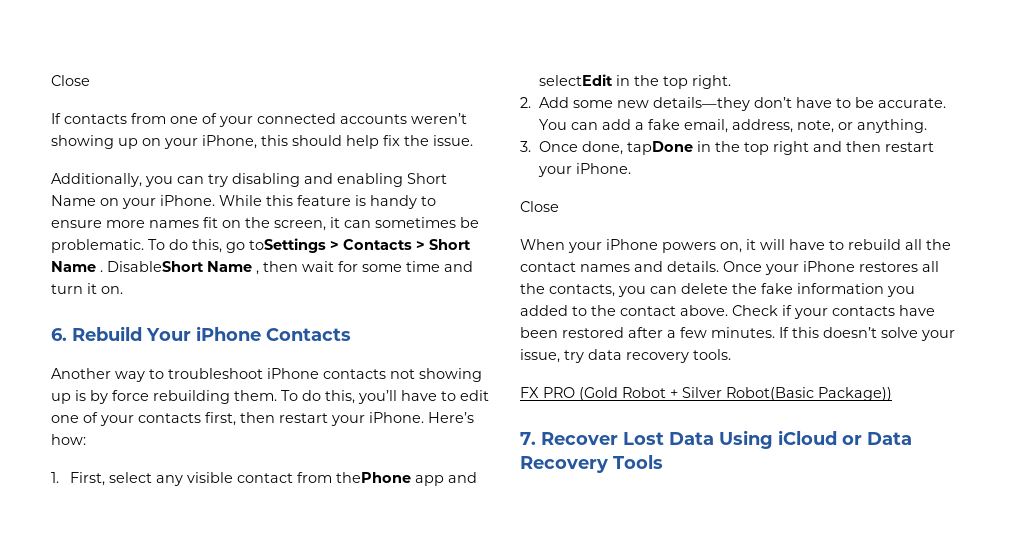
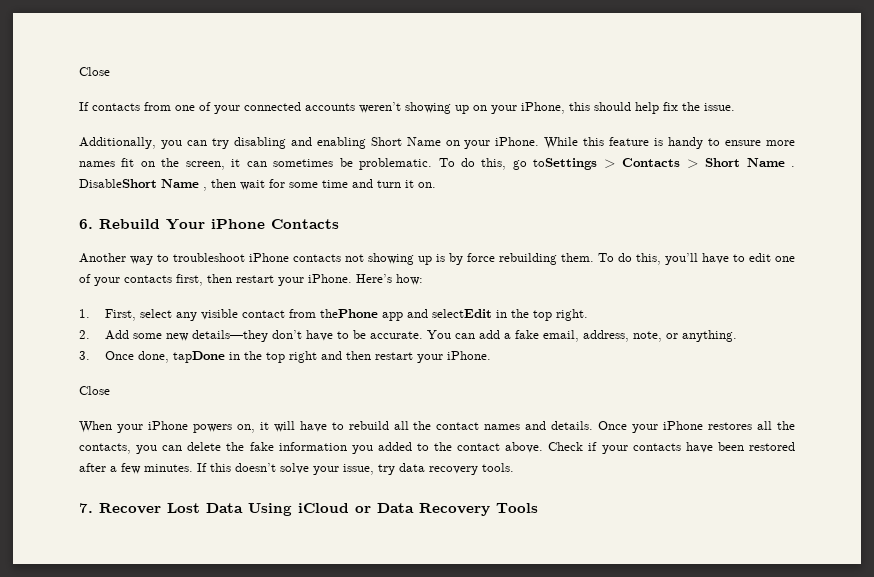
- FX PRO (Gold Robot + Silver Robot(Basic Package))

